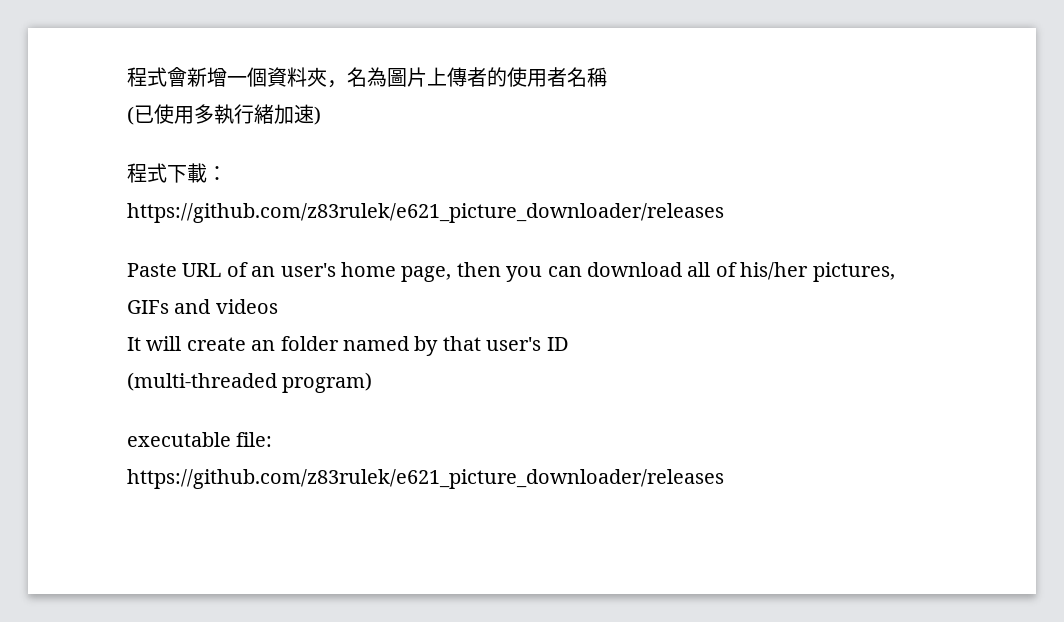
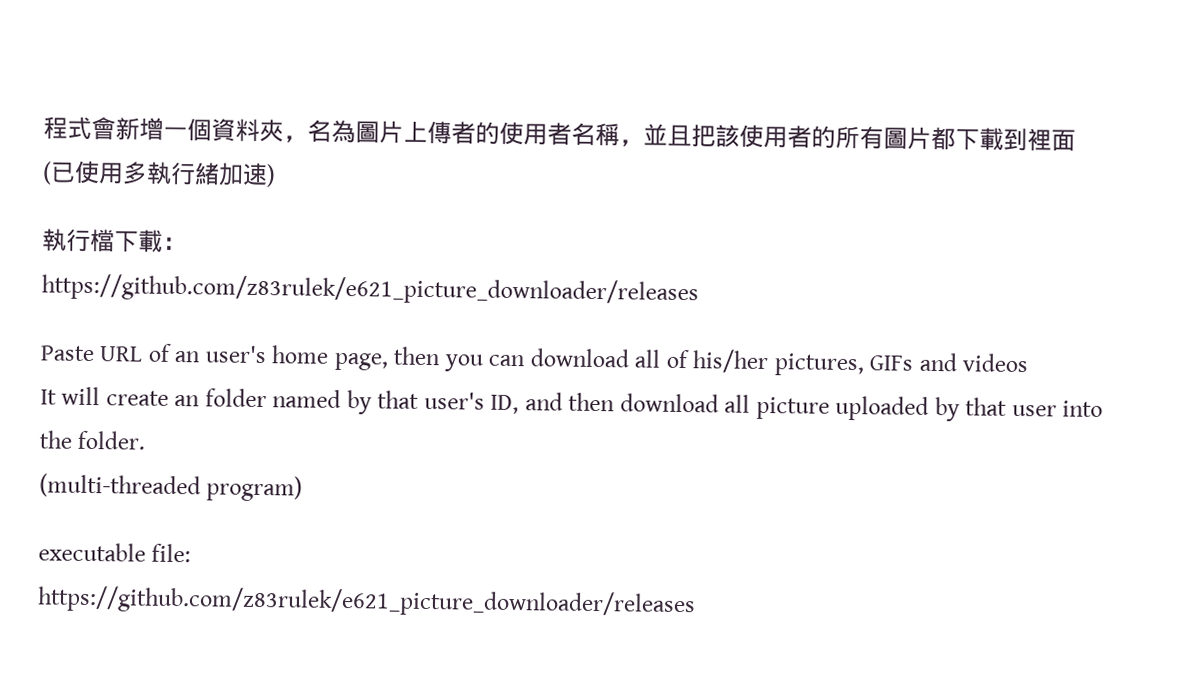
- 程式會新增一個資料夾，名為圖片上傳者的使用者名稱
+ 程式會新增一個資料夾，名為圖片上傳者的使用者名稱，並且把該使用者的所有圖片都下載到裡面
- 程式下載：
+ 執行檔下載：
- It will create an folder named by that user's ID
+ It will create an folder named by that user's ID, and then download all picture uploaded by that user into the folder.

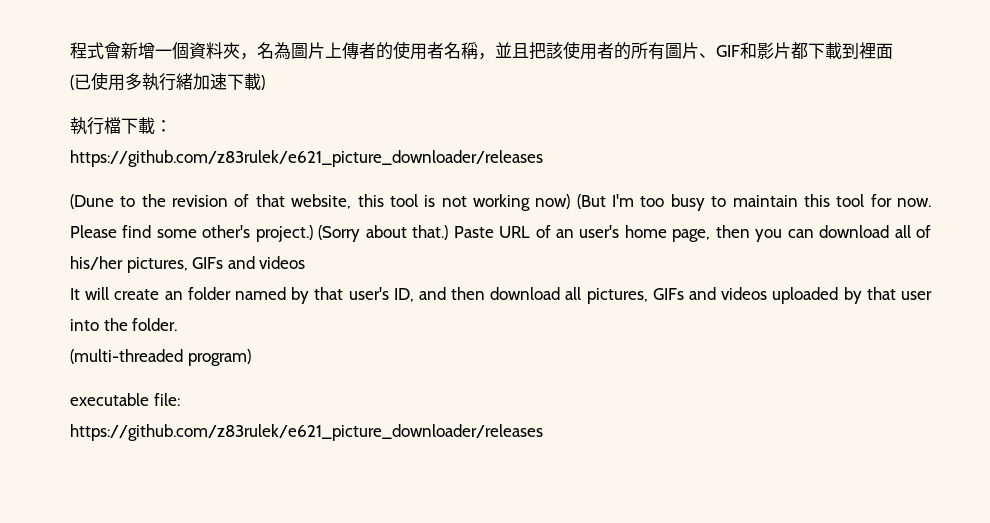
- 程式會新增一個資料夾，名為圖片上傳者的使用者名稱，並且把該使用者的所有圖片都下載到裡面
+ 程式會新增一個資料夾，名為圖片上傳者的使用者名稱，並且把該使用者的所有圖片、GIF和影片都下載到裡面
- (已使用多執行緒加速)
+ (已使用多執行緒加速下載)
+ (Dune to the revision of that website, this tool is not working now) (But I'm too busy to maintain this tool for now. Please find some other's project.) (Sorry about that.)
- It will create an folder named by that user's ID, and then download all picture uploaded by that user into the folder.
+ It will create an folder named by that user's ID, and then download all pictures, GIFs and videos uploaded by that user into the folder.

